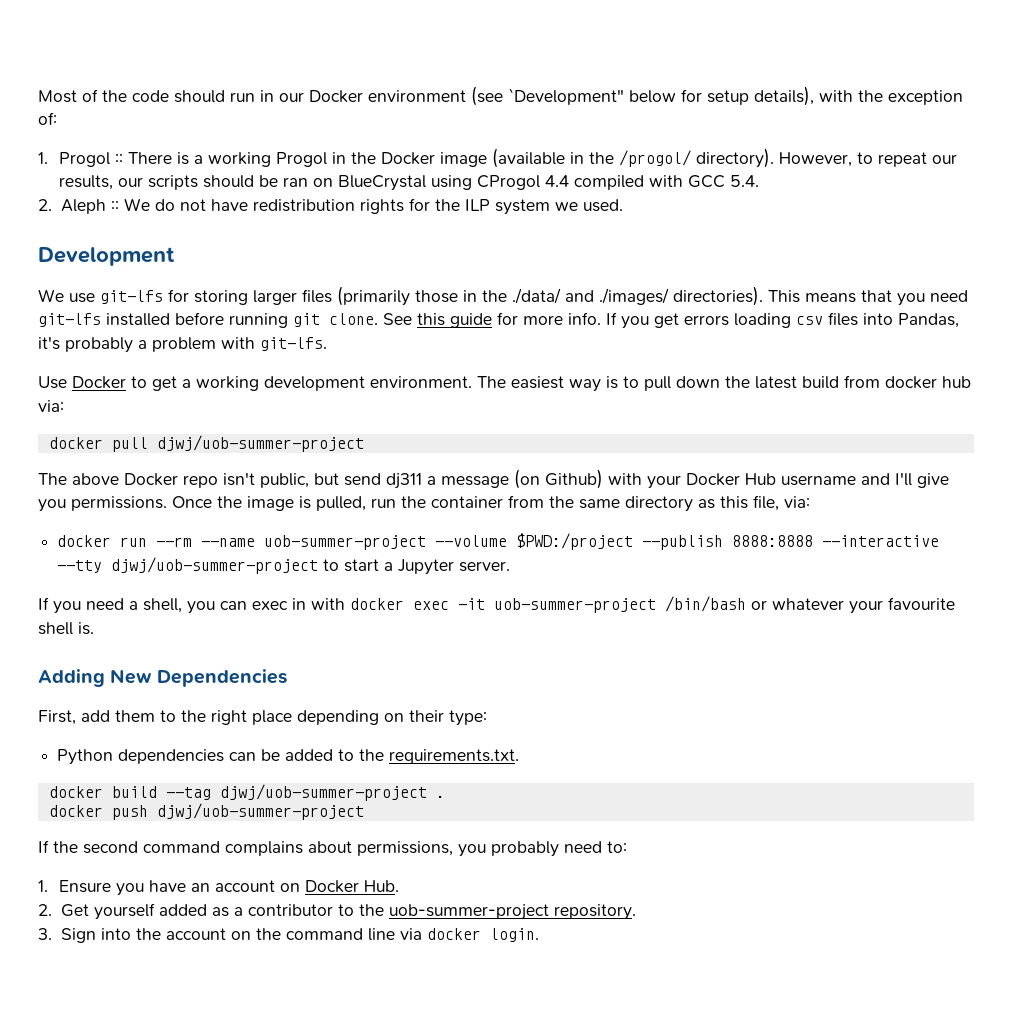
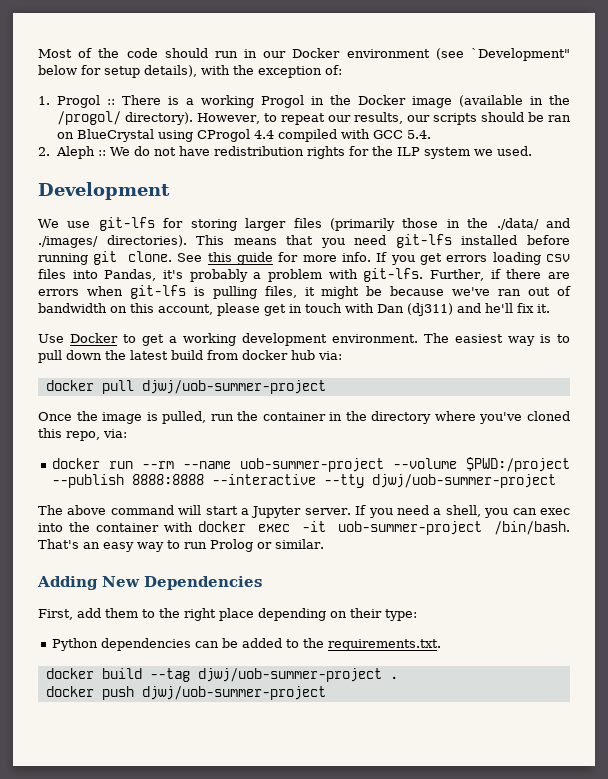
+ Further, if there are errors when git-lfs is pulling files, it might be because we've ran out of bandwidth on this account, please get in touch with Dan (dj311) and he'll fix it.
- The above Docker repo isn't public, but send dj311 a message (on Github) with your Docker Hub username and I'll give you permissions. Once the image is pulled, run the container from the same directory as this file, via:
+ Once the image is pulled, run the container in the directory where you've cloned this repo, via:
- docker run --rm --name uob-summer-project --volume $PWD:/project --publish 8888:8888 --interactive --tty djwj/uob-summer-project to start a Jupyter server.
- If you need a shell, you can exec in with docker exec -it uob-summer-project /bin/bash or whatever your favourite shell is.
+ docker run --rm --name uob-summer-project --volume $PWD:/project --publish 8888:8888 --interactive --tty djwj/uob-summer-project
+ The above command will start a Jupyter server. If you need a shell, you can exec into the container with docker exec -it uob-summer-project /bin/bash. That's an easy way to run Prolog or similar.
- If the second command complains about permissions, you probably need to:
- 1. Ensure you have an account on Docker Hub.
- 2. Get yourself added as a contributor to the uob-summer-project repository.
- 3. Sign into the account on the command line via docker login.

